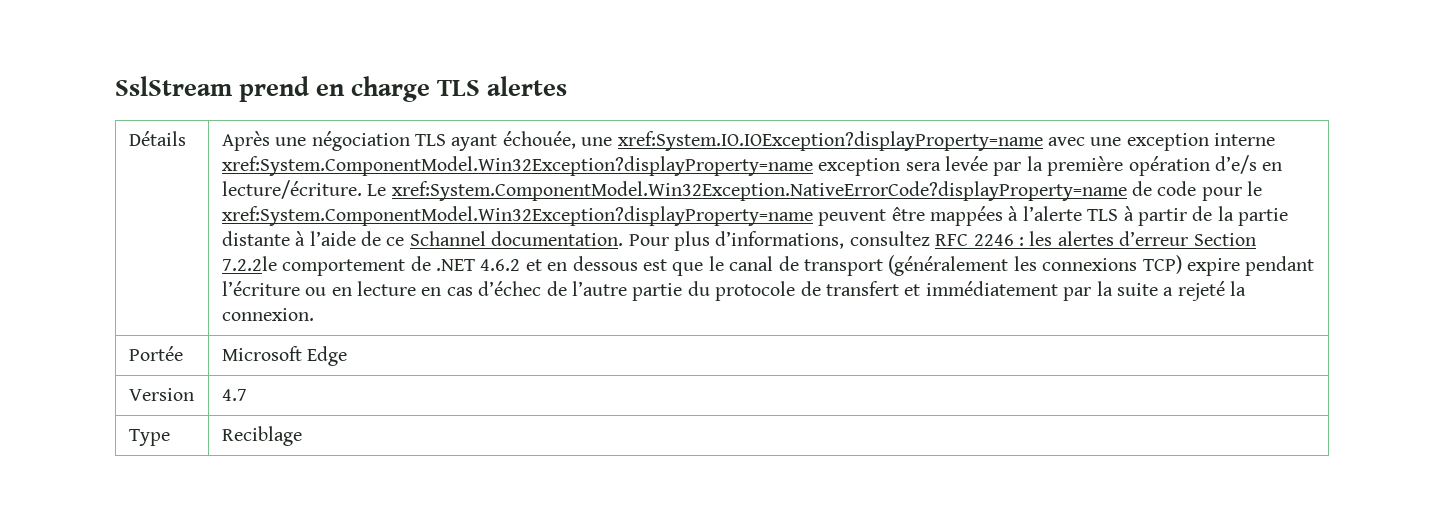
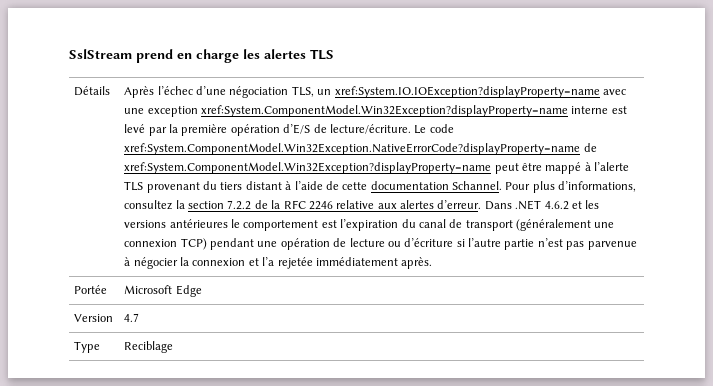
- SslStream prend en charge TLS alertes
+ SslStream prend en charge les alertes TLS
- Après une négociation TLS ayant échouée, une xref:System.IO.IOException?displayProperty=name avec une exception interne xref:System.ComponentModel.Win32Exception?displayProperty=name exception sera levée par la première opération d’e/s en lecture/écriture.
+ Après l’échec d’une négociation TLS, un xref:System.IO.IOException?displayProperty=name avec une exception xref:System.ComponentModel.Win32Exception?displayProperty=name interne est levé par la première opération d’E/S de lecture/écriture.
- Le xref:System.ComponentModel.Win32Exception.NativeErrorCode?displayProperty=name de code pour le xref:System.ComponentModel.Win32Exception?displayProperty=name peuvent être mappées à l’alerte TLS à partir de la partie distante à l’aide de ce Schannel documentation. Pour plus d’informations, consultez RFC 2246 : les alertes d’erreur Section 7.2.2le comportement de .NET 4.6.2 et en dessous est que le canal de transport (généralement les connexions TCP) expire pendant l’écriture ou en lecture en cas d’échec de l’autre partie du protocole de transfert et immédiatement par la suite a rejeté la connexion.
+ Le code xref:System.ComponentModel.Win32Exception.NativeErrorCode?displayProperty=name de xref:System.ComponentModel.Win32Exception?displayProperty=name peut être mappé à l’alerte TLS provenant du tiers distant à l’aide de cette documentation Schannel. Pour plus d’informations, consultez la section 7.2.2 de la RFC 2246 relative aux alertes d’erreur. Dans .NET 4.6.2 et les versions antérieures le comportement est l’expiration du canal de transport (généralement une connexion TCP) pendant une opération de lecture ou d’écriture si l’autre partie n’est pas parvenue à négocier la connexion et l’a rejetée immédiatement après.

